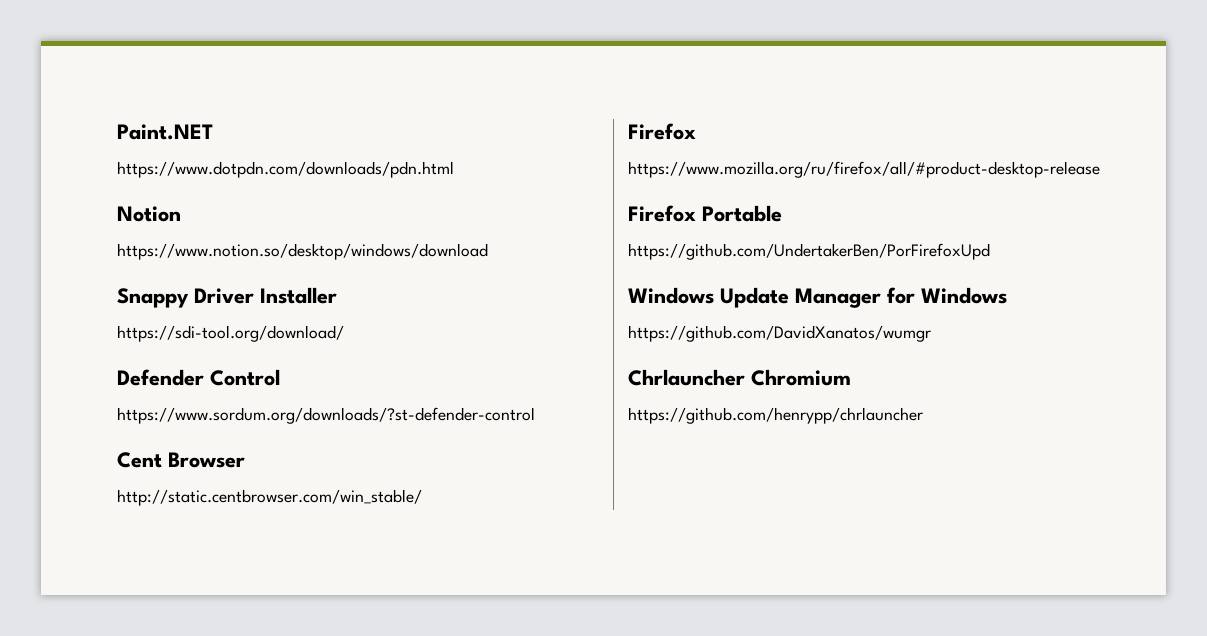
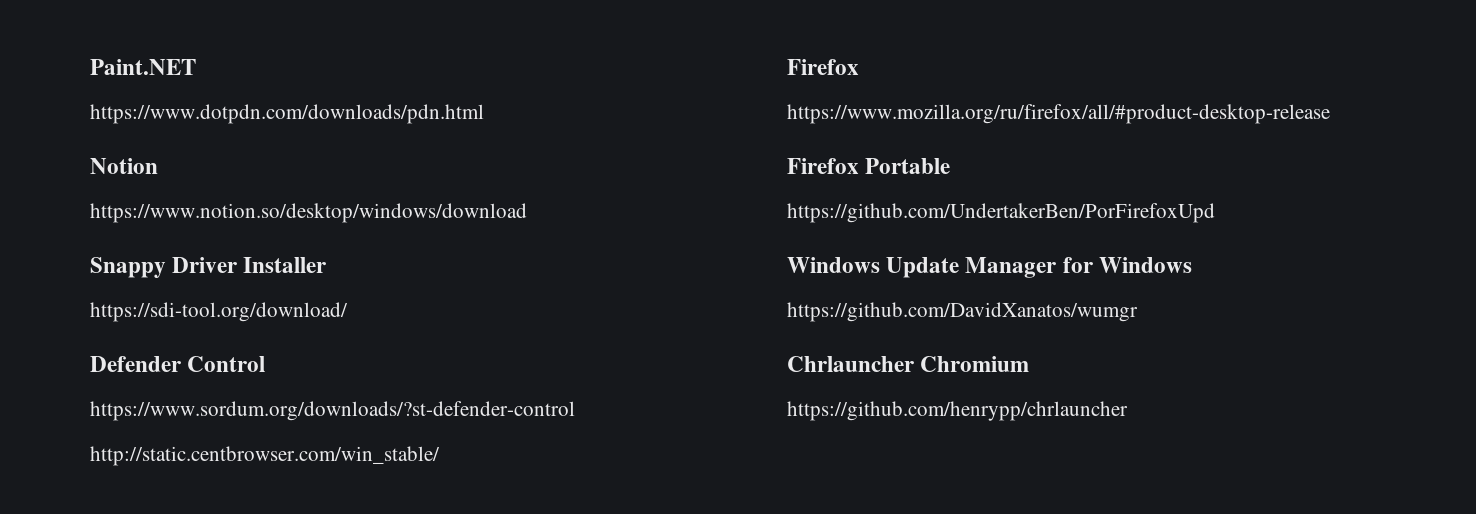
- Cent Browser

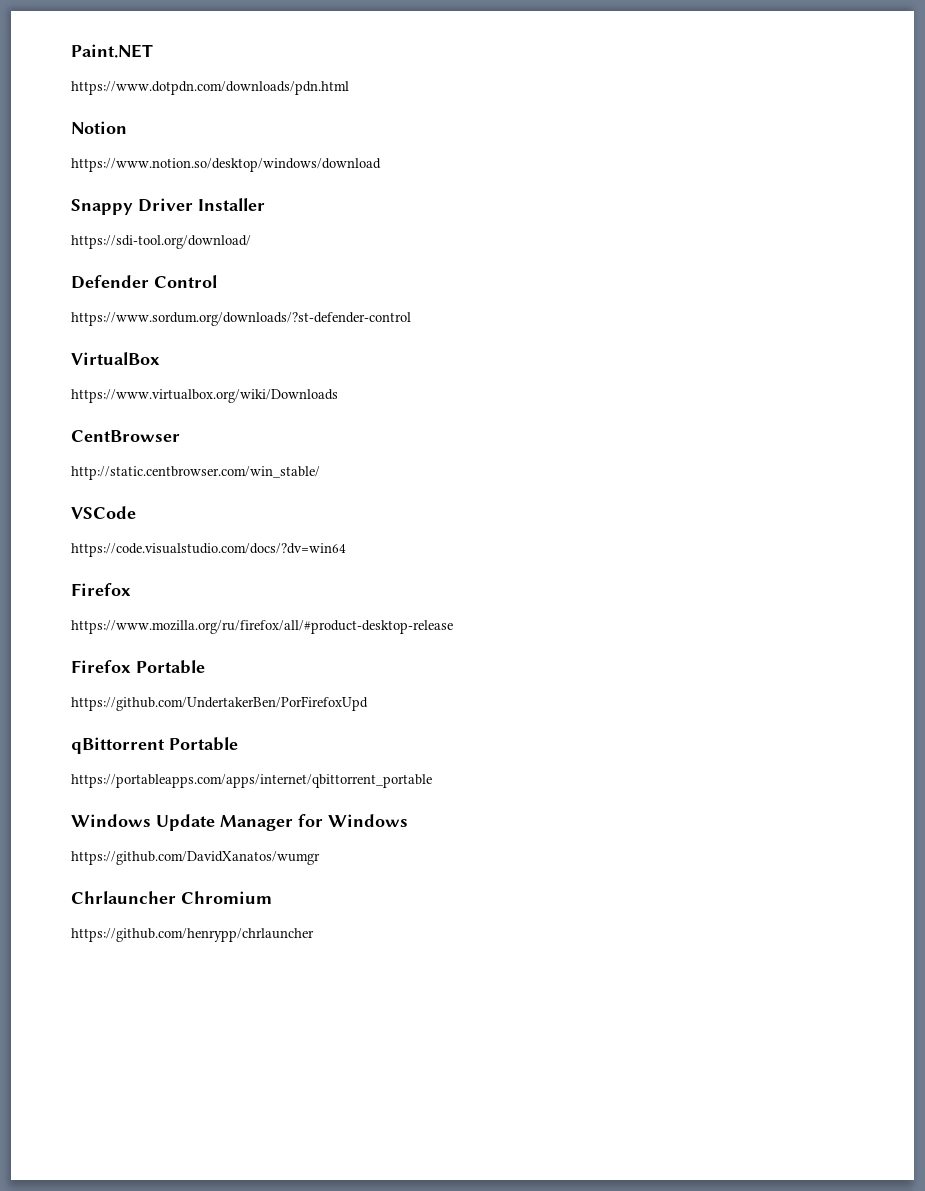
+ VirtualBox
+ https://www.virtualbox.org/wiki/Downloads
+ CentBrowser
+ VSCode
+ https://code.visualstudio.com/docs/?dv=win64
+ qBittorrent Portable
+ https://portableapps.com/apps/internet/qbittorrent_portable

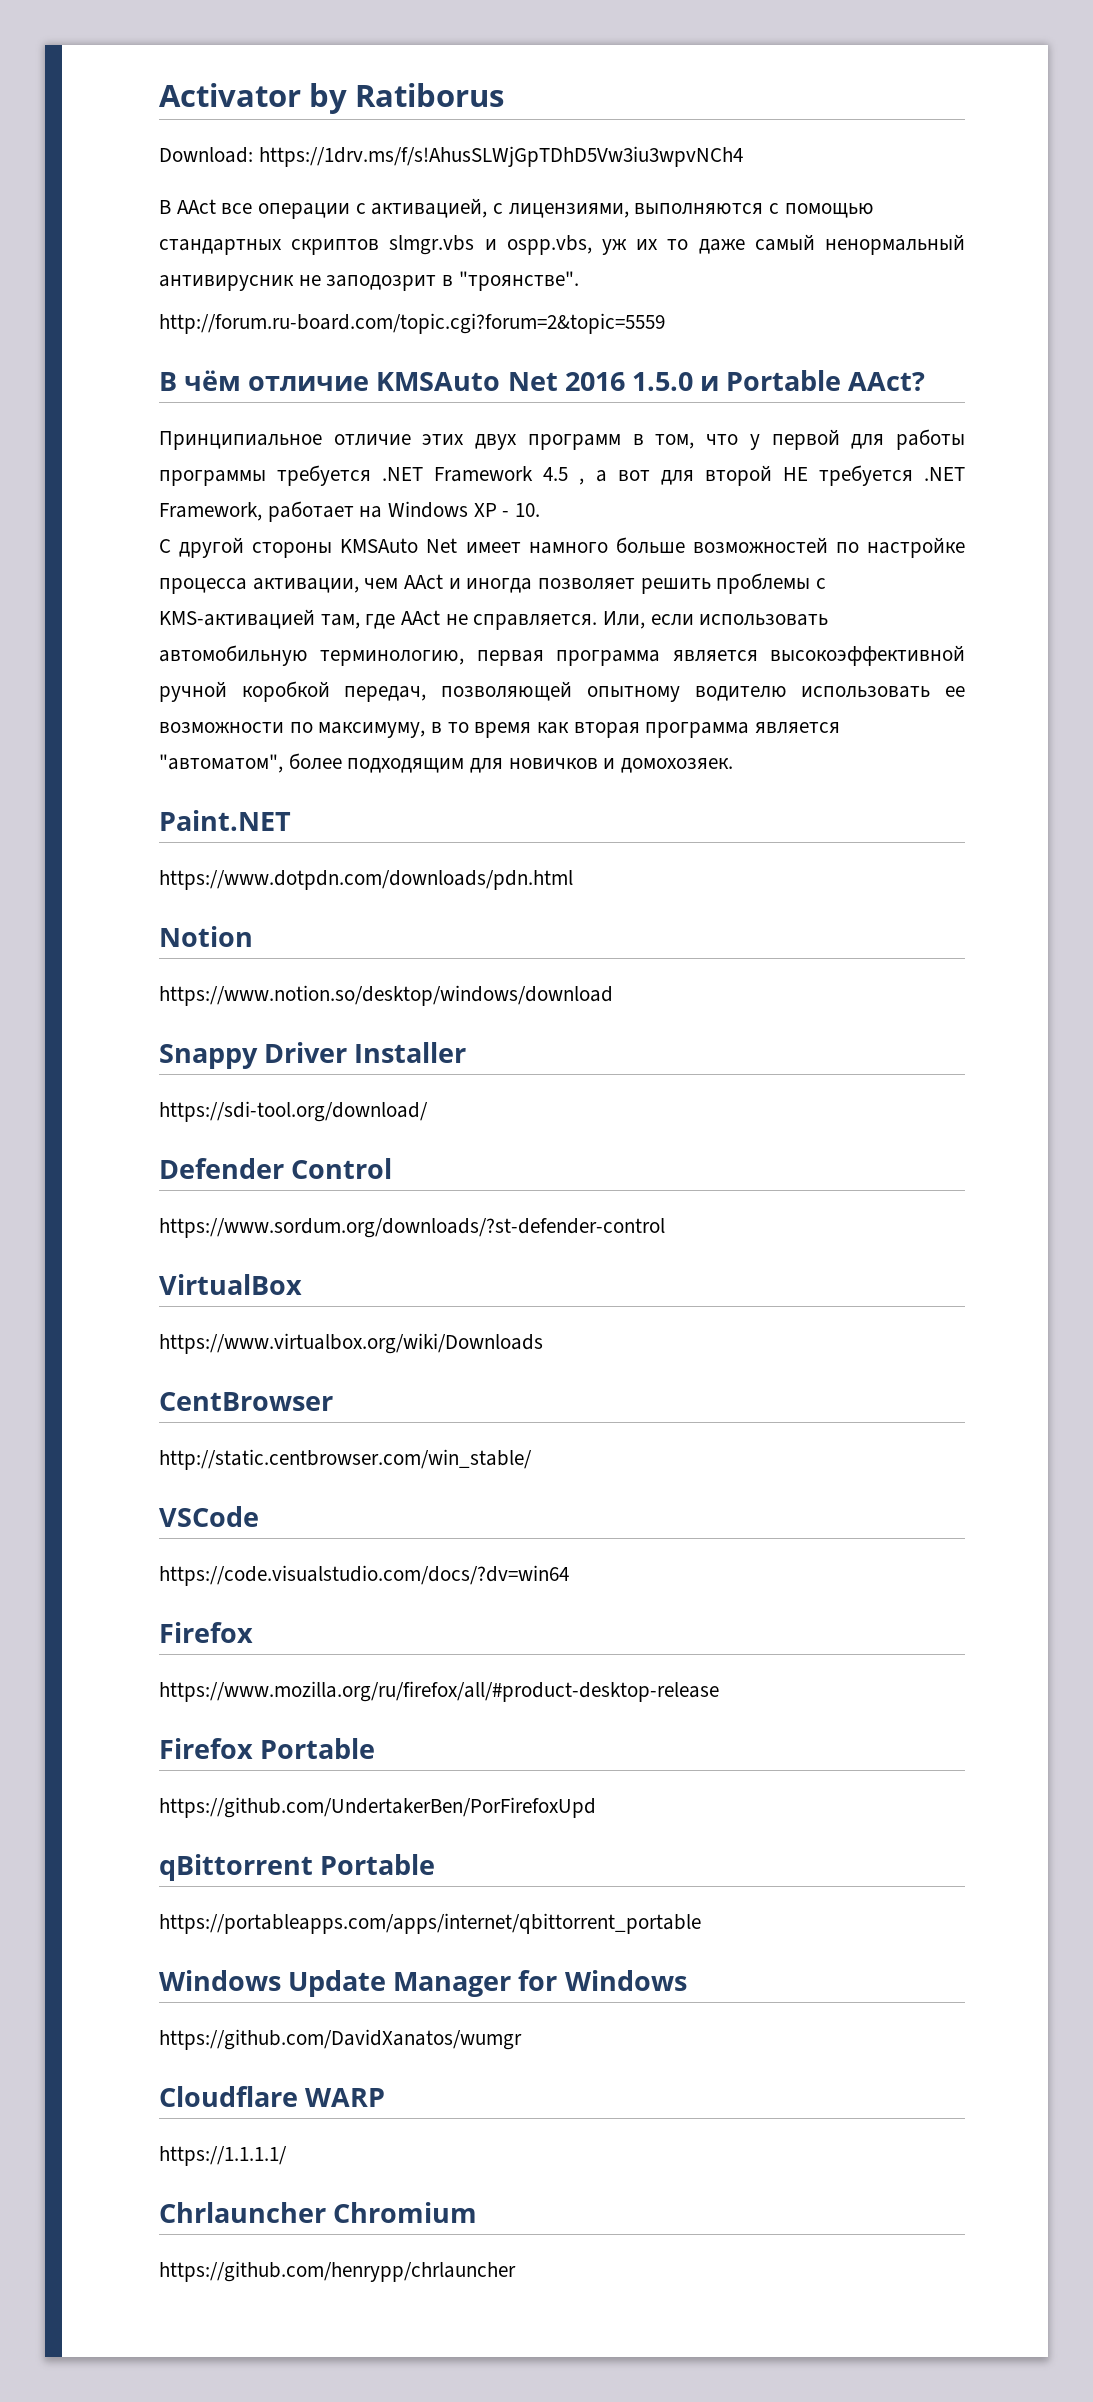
+ Activator by Ratiborus
+ Download: https://1drv.ms/f/s!AhusSLWjGpTDhD5Vw3iu3wpvNCh4
+ В AAct все операции с активацией, с лицензиями, выполняются с помощью стандартных скриптов slmgr.vbs и ospp.vbs, уж их то даже самый ненормальный антивирусник не заподозрит в "троянстве".
+ http://forum.ru-board.com/topic.cgi?forum=2&topic=5559
+ В чём отличие KMSAuto Net 2016 1.5.0 и Portable AAct?
+ Принципиальное отличие этих двух программ в том, что у первой для работы программы требуется .NET Framework 4.5 , а вот для второй НЕ требуется .NET Framework, работает на Windows XP - 10.
+ С другой стороны KMSAuto Net имеет намного больше возможностей по настройке процесса активации, чем AAct и иногда позволяет решить проблемы с KMS-активацией там, где AAct не справляется. Или, если использовать автомобильную терминологию, первая программа является высокоэффективной ручной коробкой передач, позволяющей опытному водителю использовать ее возможности по максимуму, в то время как вторая программа является "автоматом", более подходящим для новичков и домохозяек.
+ Cloudflare WARP
+ https://1.1.1.1/

